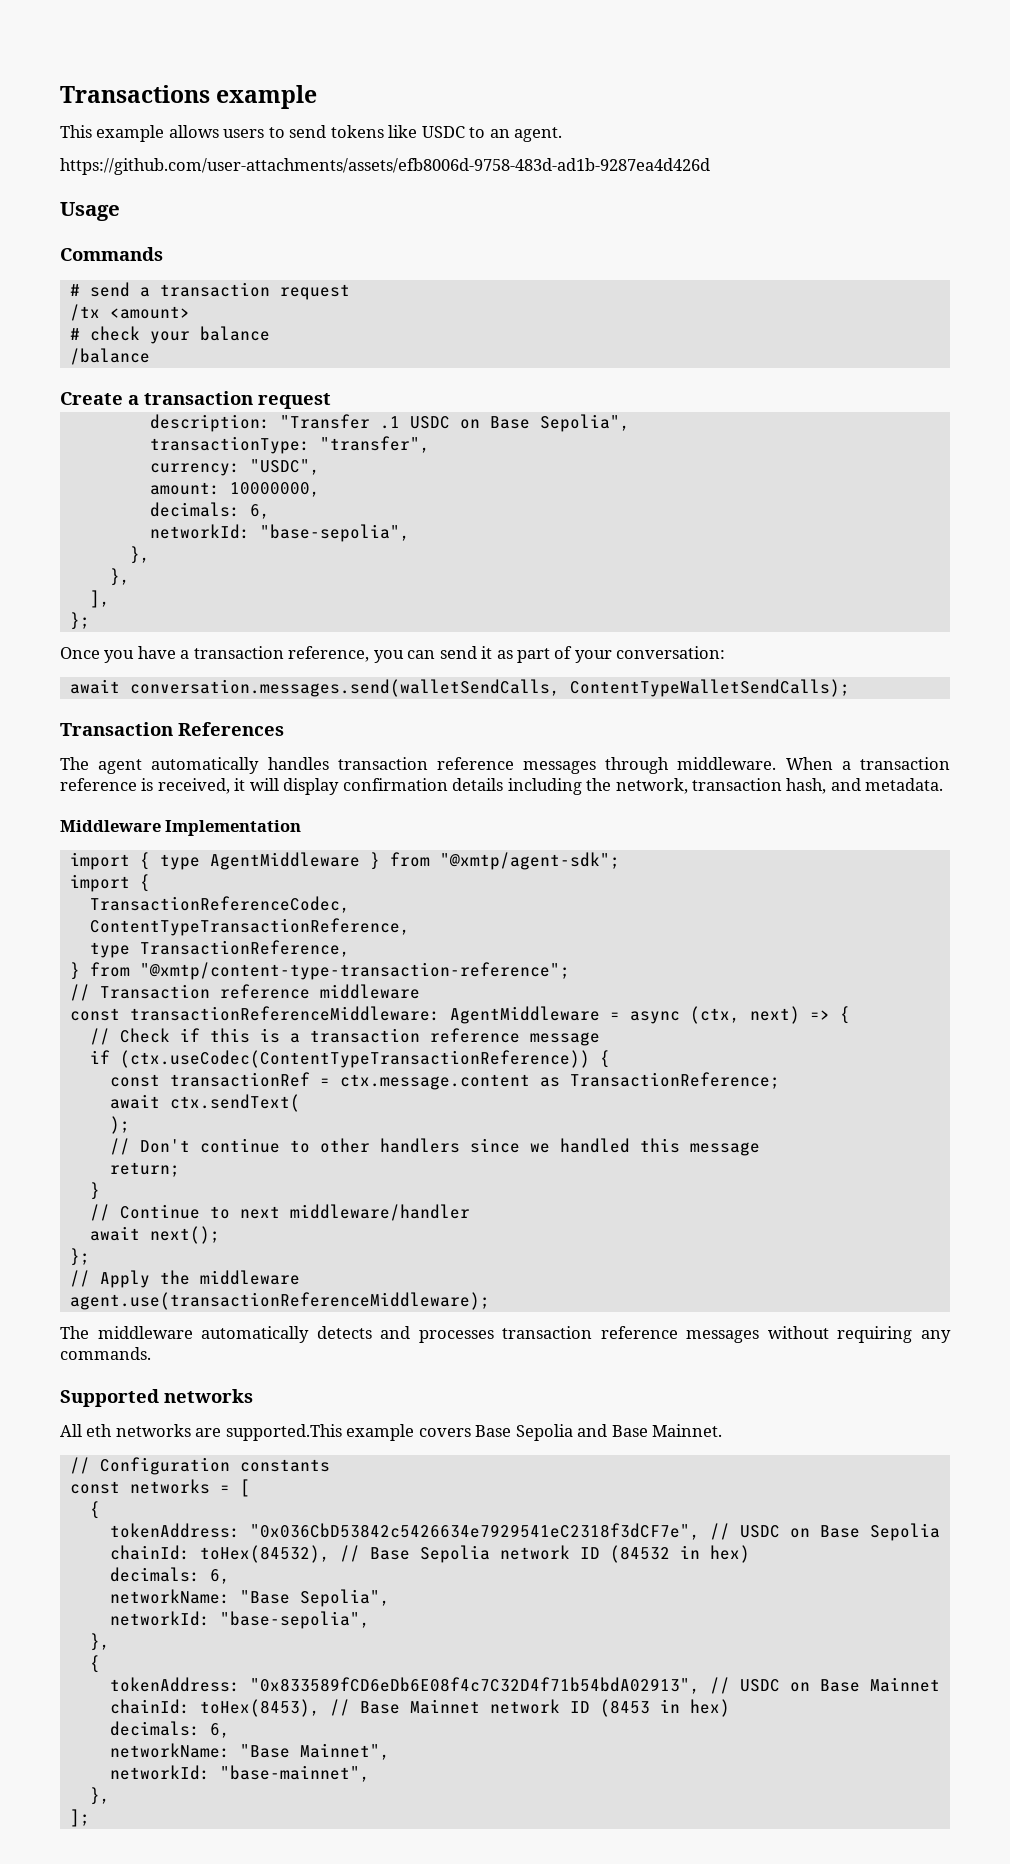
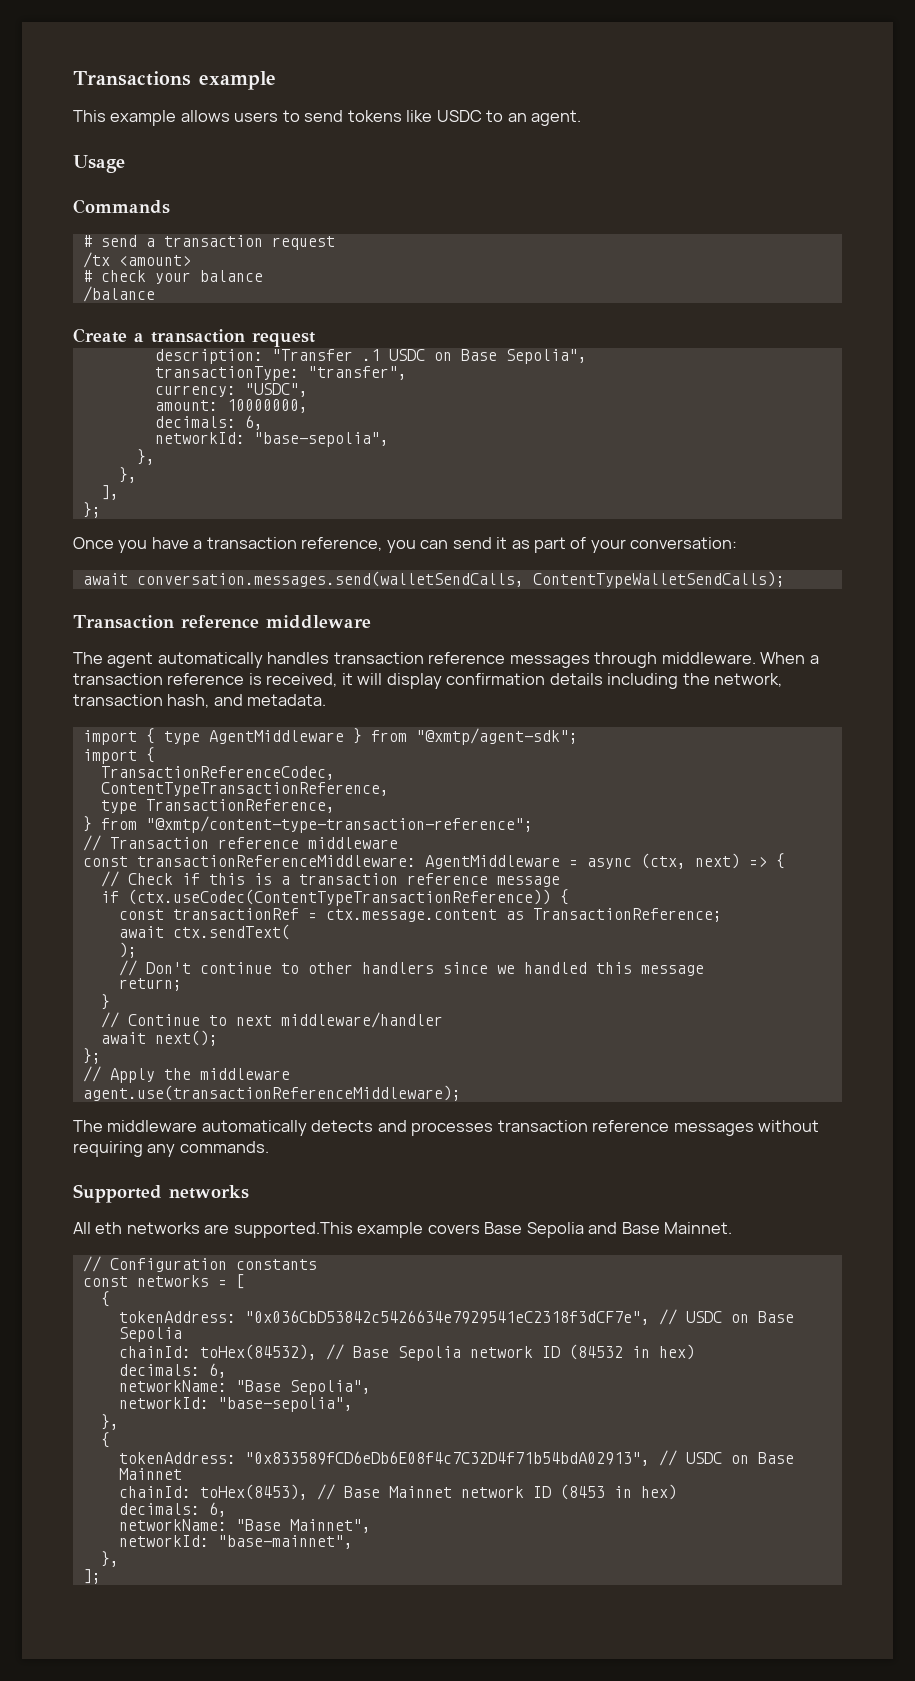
- https://github.com/user-attachments/assets/efb8006d-9758-483d-ad1b-9287ea4d426d
  await conversation.messages.send(walletSendCalls, ContentTypeWalletSendCalls);
- Transaction References
+ Transaction reference middleware
- Middleware Implementation

